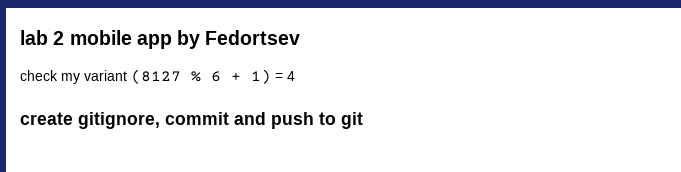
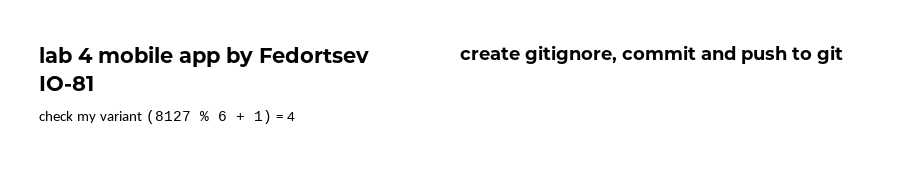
- lab 2 mobile app by Fedortsev
+ lab 4 mobile app by Fedortsev IO-81

